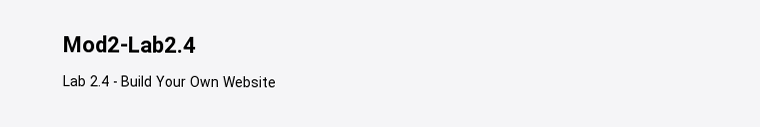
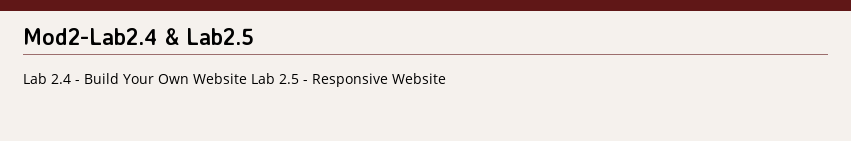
- Mod2-Lab2.4
+ Mod2-Lab2.4 & Lab2.5
- Lab 2.4 - Build Your Own Website
+ Lab 2.4 - Build Your Own Website Lab 2.5 - Responsive Website

